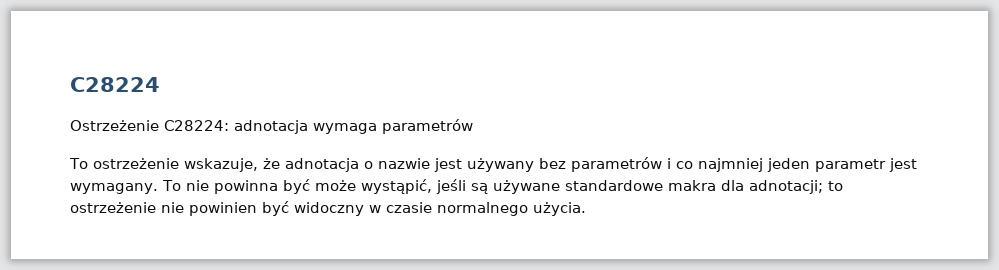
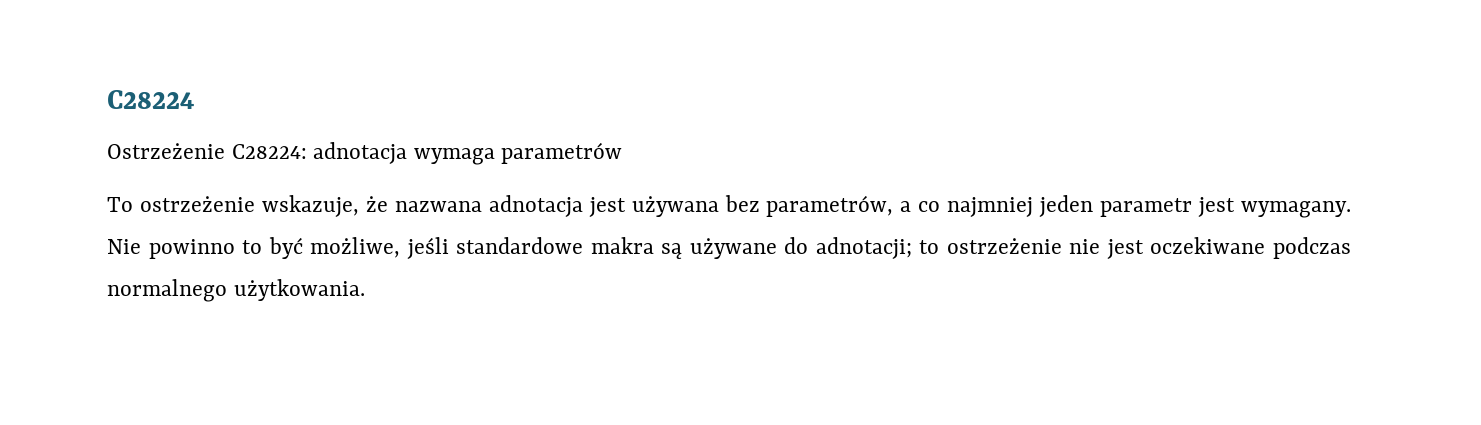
- To ostrzeżenie wskazuje, że adnotacja o nazwie jest używany bez parametrów i co najmniej jeden parametr jest wymagany.
+ To ostrzeżenie wskazuje, że nazwana adnotacja jest używana bez parametrów, a co najmniej jeden parametr jest wymagany.
- To nie powinna być może wystąpić, jeśli są używane standardowe makra dla adnotacji; to ostrzeżenie nie powinien być widoczny w czasie normalnego użycia.
+ Nie powinno to być możliwe, jeśli standardowe makra są używane do adnotacji; to ostrzeżenie nie jest oczekiwane podczas normalnego użytkowania.

